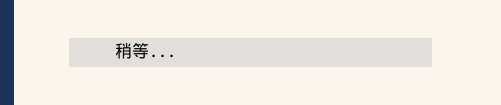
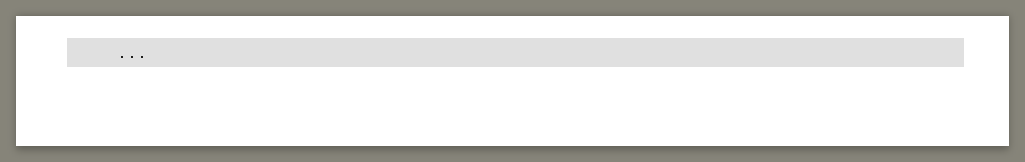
- 稍等...
+ ...

